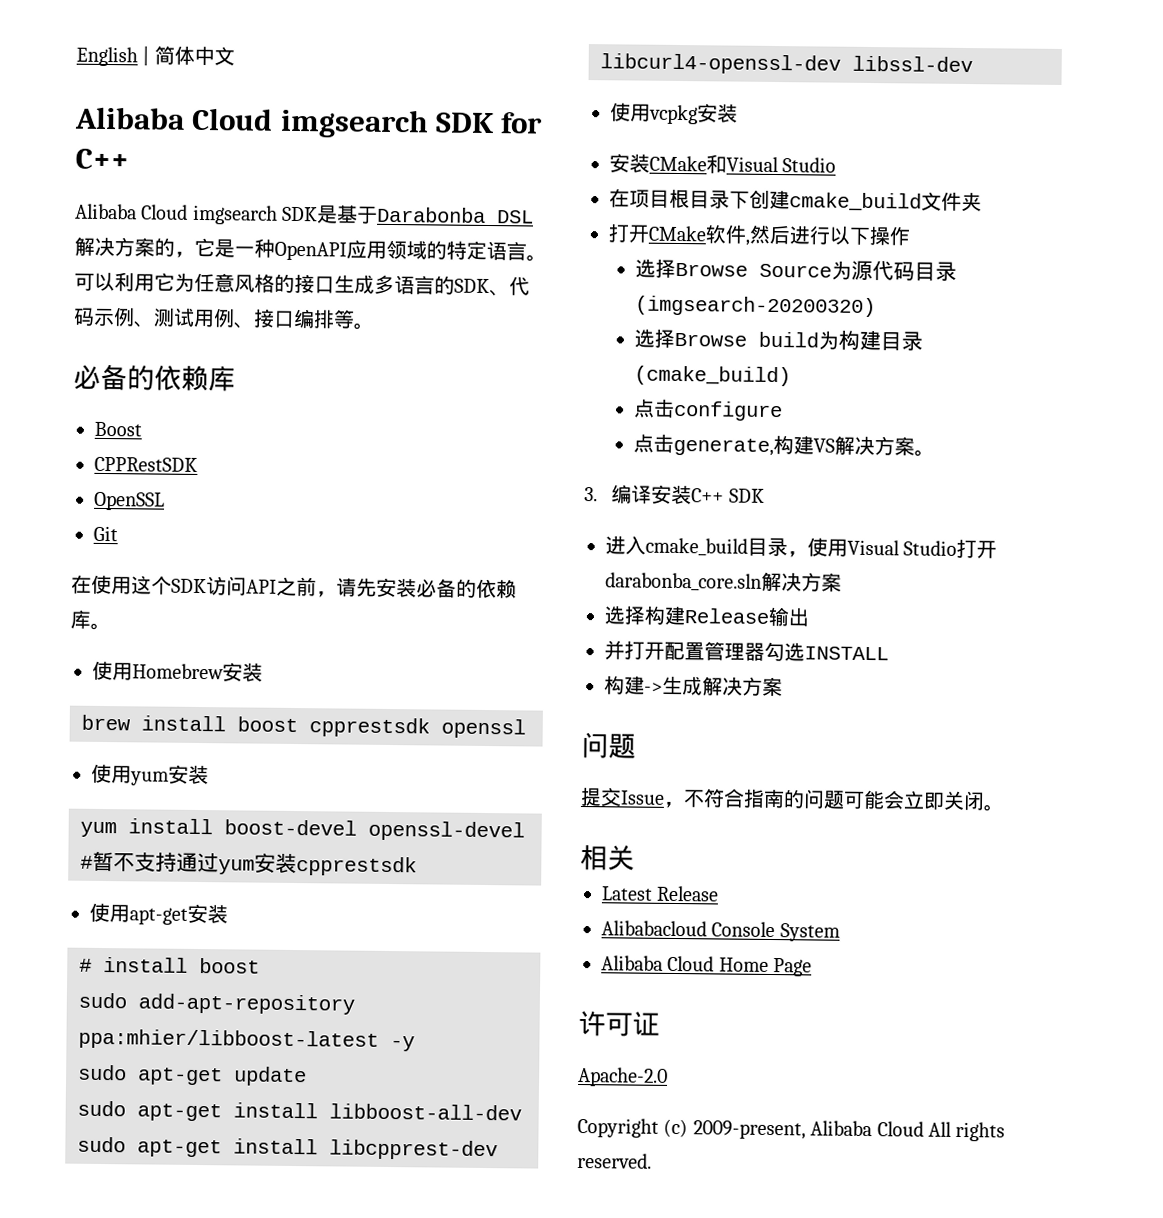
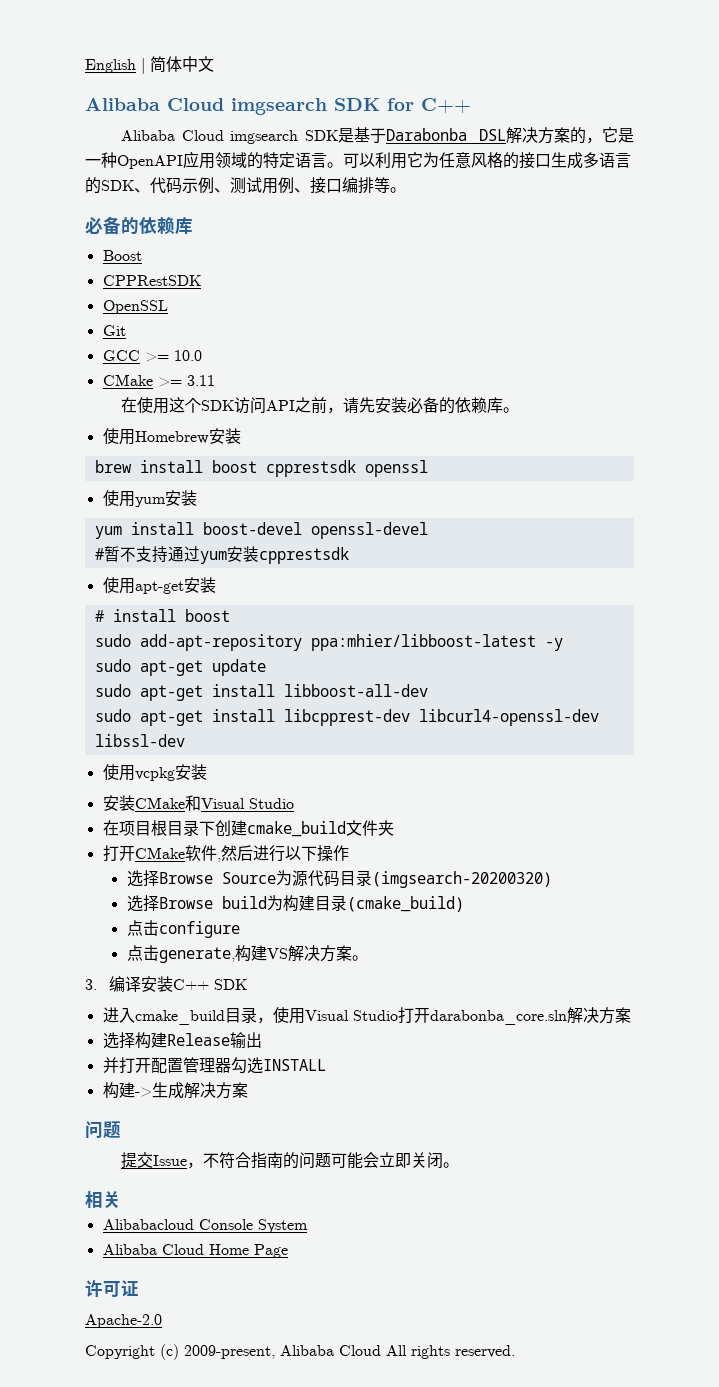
+ GCC >= 10.0
+ CMake >= 3.11
- Latest Release

